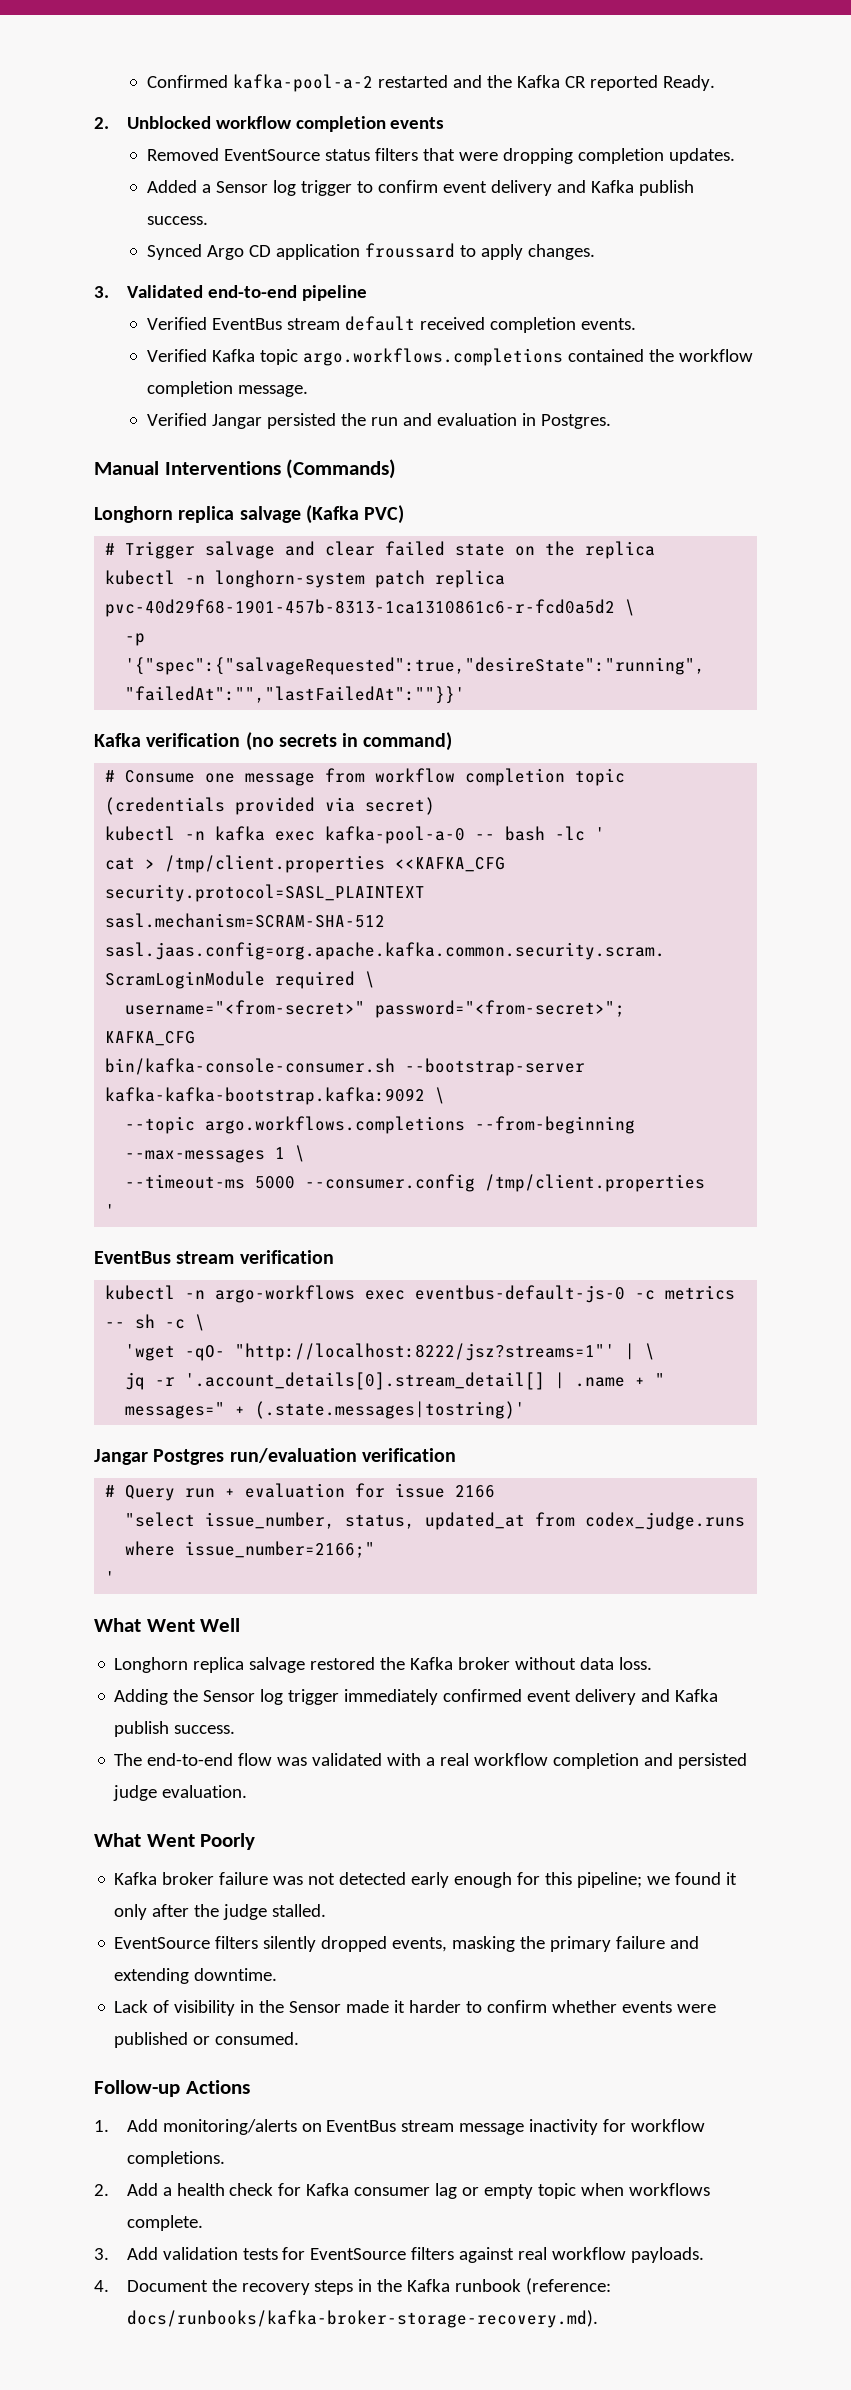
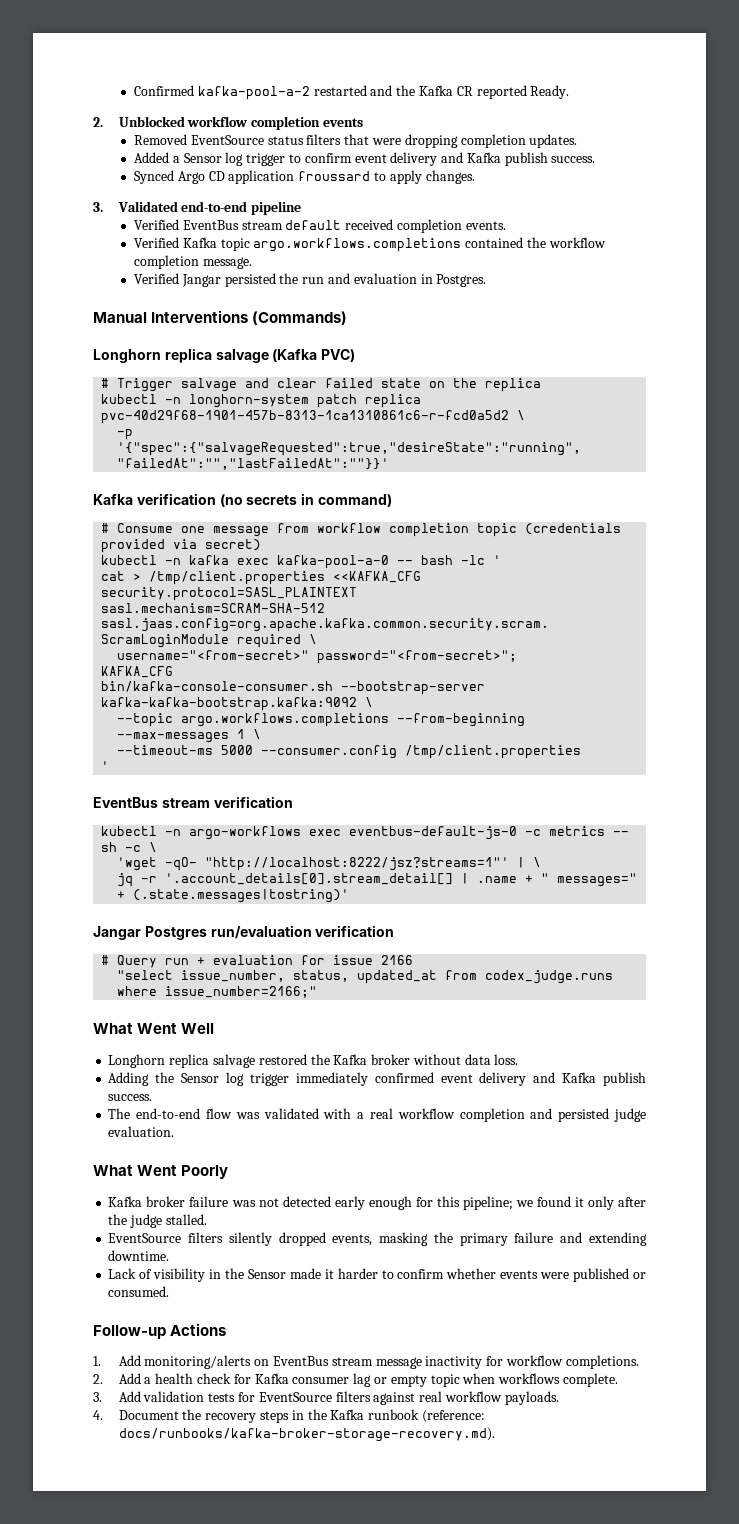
  "select issue_number, status, updated_at from codex_judge.runs where issue_number=2166;"
- '

